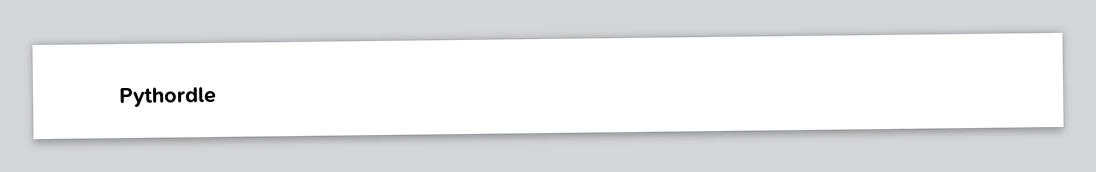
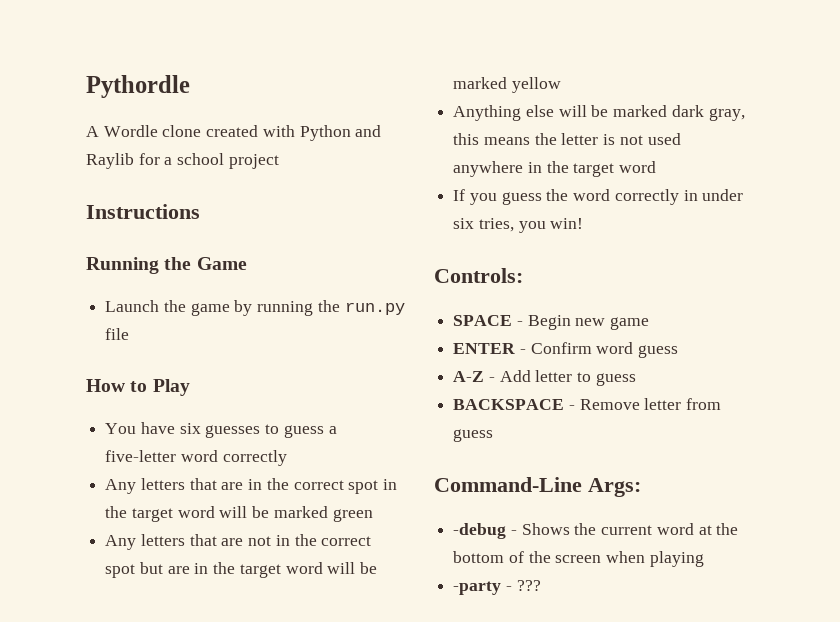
+ A Wordle clone created with Python and Raylib for a school project
+ Instructions
+ Running the Game
+ Launch the game by running the run.py file
+ How to Play
+ You have six guesses to guess a five-letter word correctly
+ Any letters that are in the correct spot in the target word will be marked green
+ Any letters that are not in the correct spot but are in the target word will be marked yellow
+ Anything else will be marked dark gray, this means the letter is not used anywhere in the target word
+ If you guess the word correctly in under six tries, you win!
+ Controls:
+ SPACE - Begin new game
+ ENTER - Confirm word guess
+ A-Z - Add letter to guess
+ BACKSPACE - Remove letter from guess
+ Command-Line Args:
+ -debug - Shows the current word at the bottom of the screen when playing
+ -party - ???

